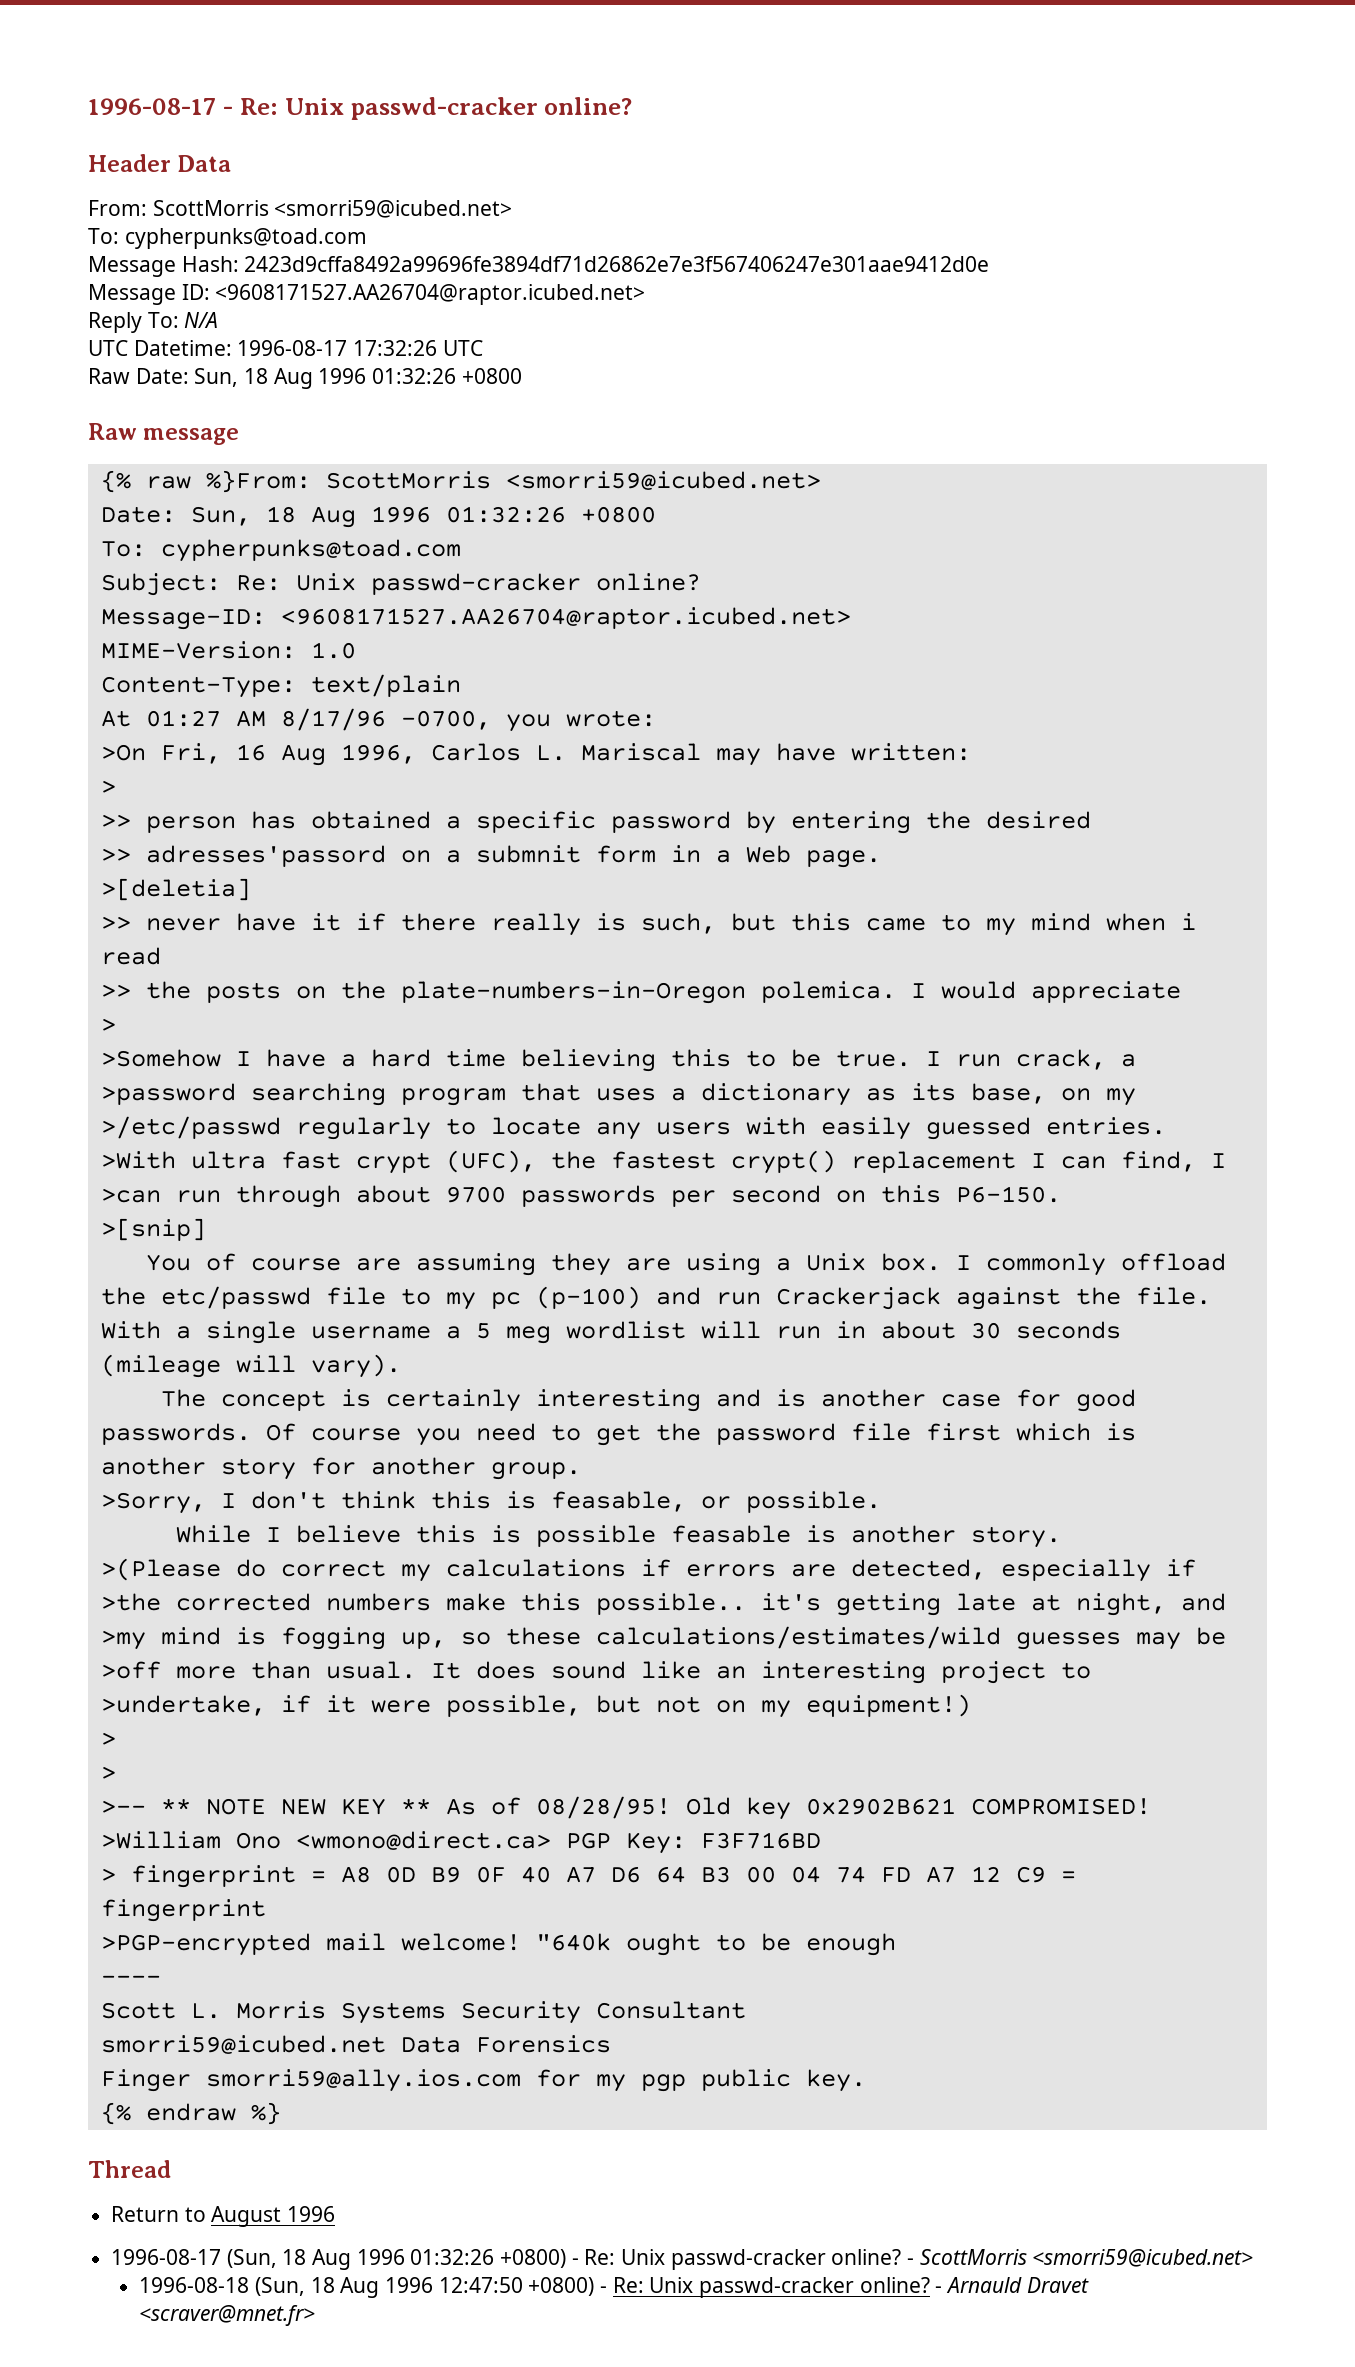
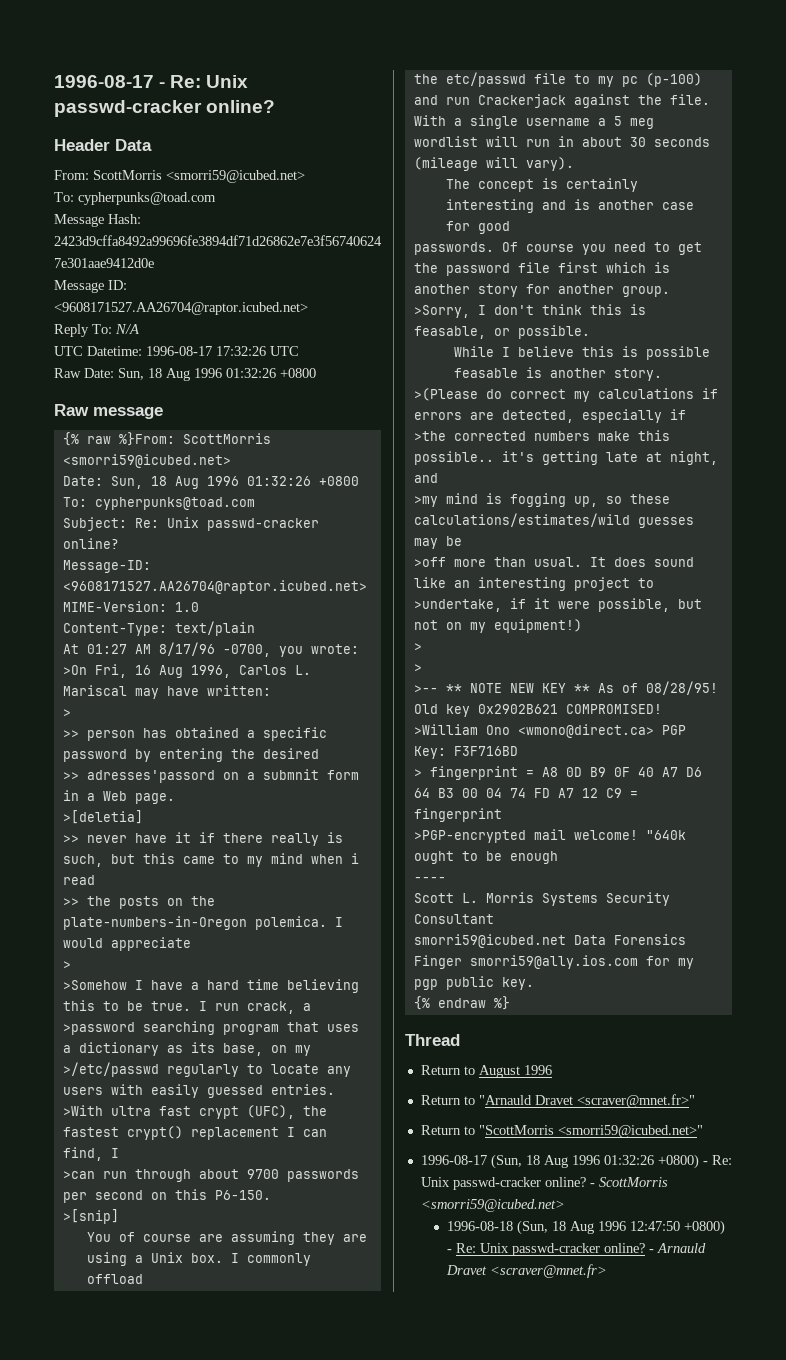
+ Return to "Arnauld Dravet <scraver@mnet.fr>"
+ Return to "ScottMorris <smorri59@icubed.net>"

